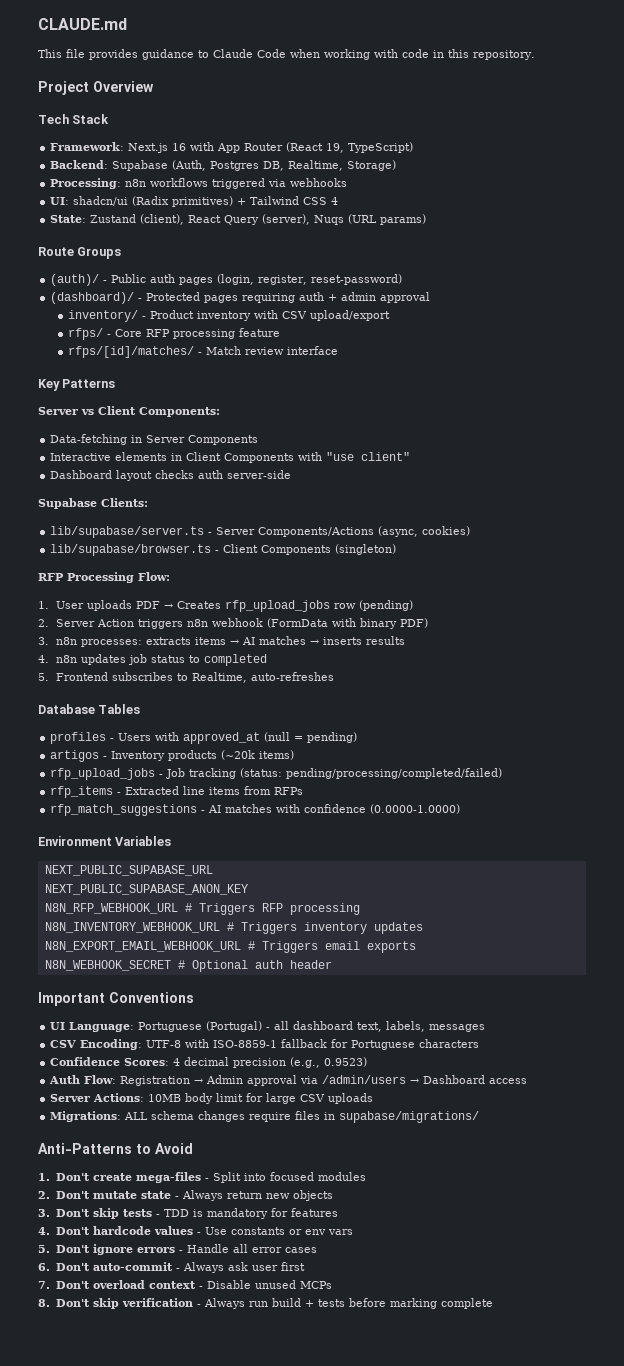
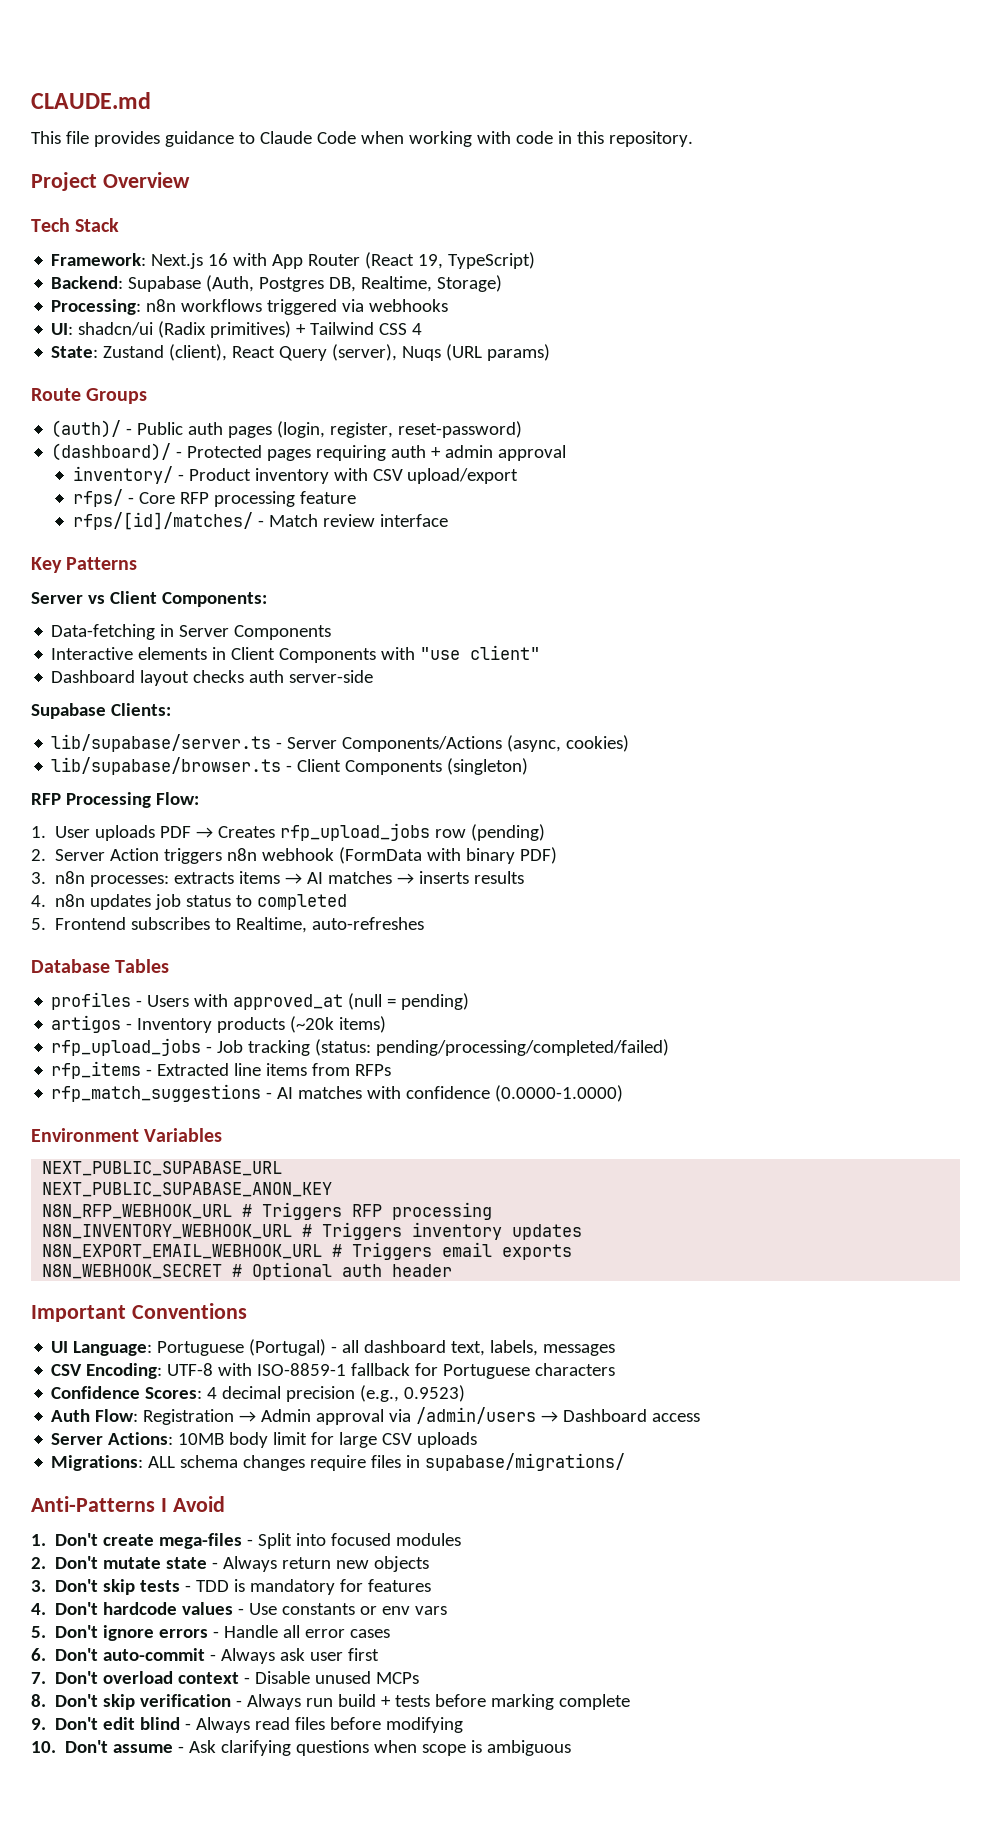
- Anti-Patterns to Avoid
+ Anti-Patterns I Avoid
+ 9. Don't edit blind - Always read files before modifying
+ 10. Don't assume - Ask clarifying questions when scope is ambiguous

